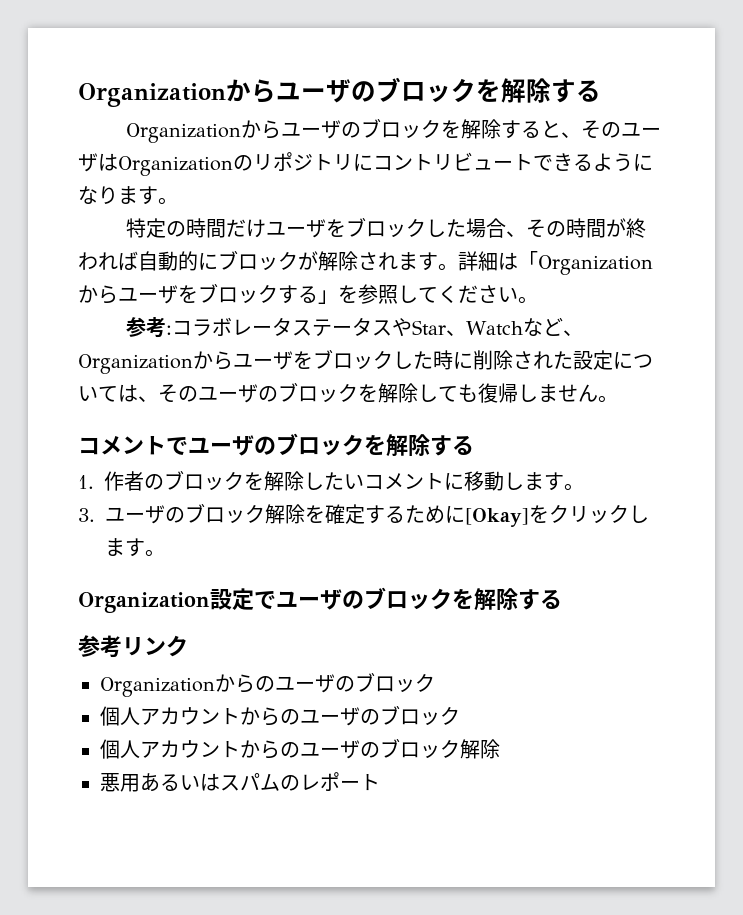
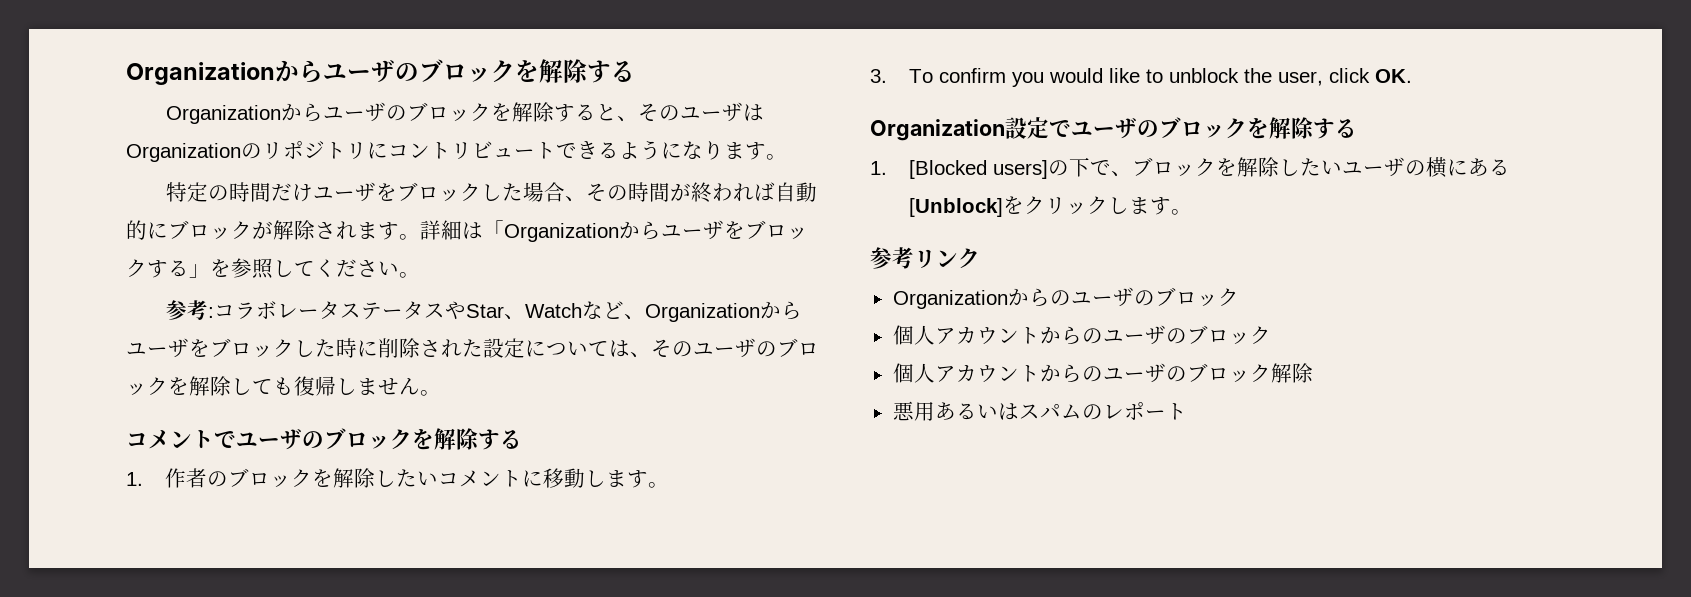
- 3.ユーザのブロック解除を確定するために[Okay]をクリックします。
+ 3. To confirm you would like to unblock the user, click OK.
+ 1. [Blocked users]の下で、ブロックを解除したいユーザの横にある[Unblock]をクリックします。

